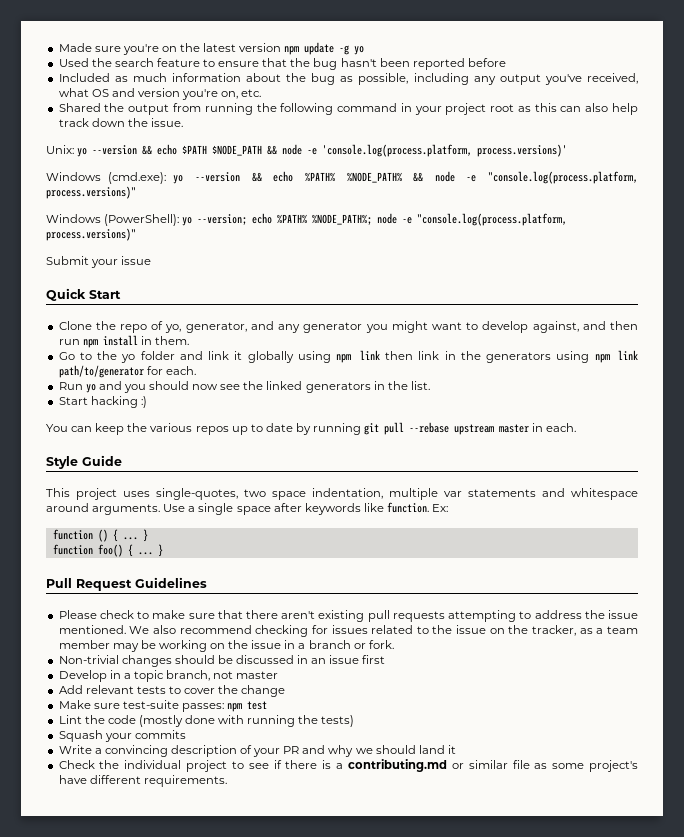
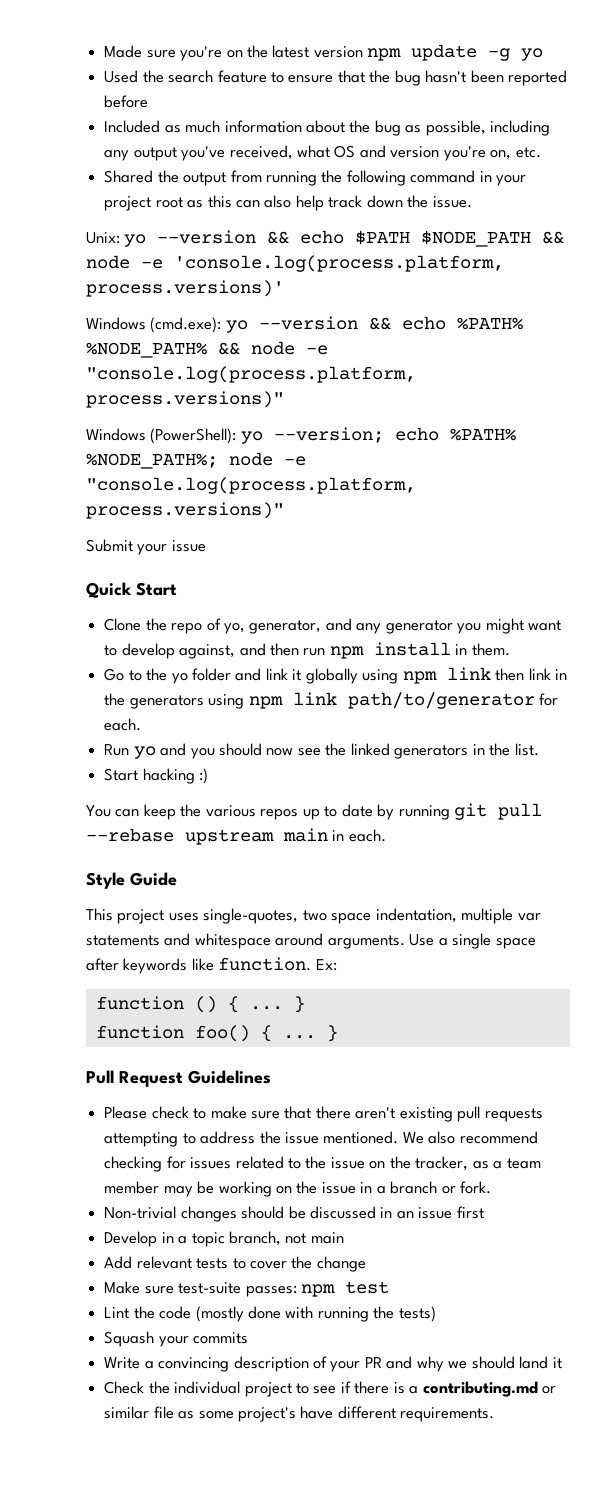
- You can keep the various repos up to date by running git pull --rebase upstream master in each.
+ You can keep the various repos up to date by running git pull --rebase upstream main in each.
- Develop in a topic branch, not master
+ Develop in a topic branch, not main

